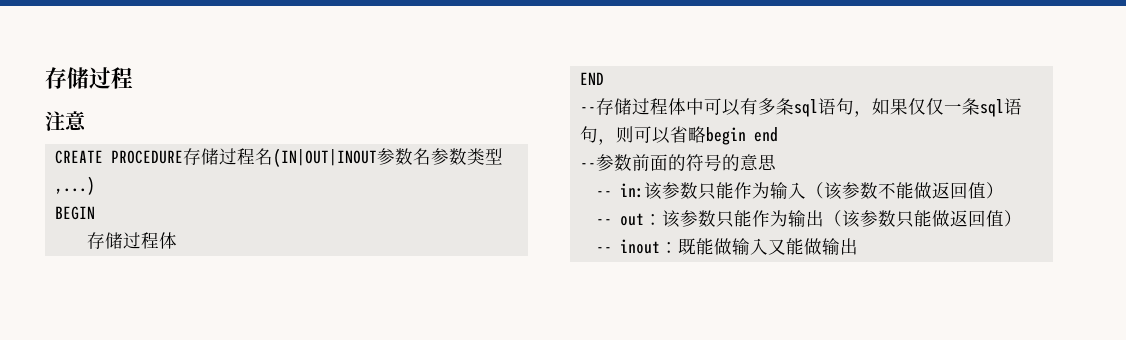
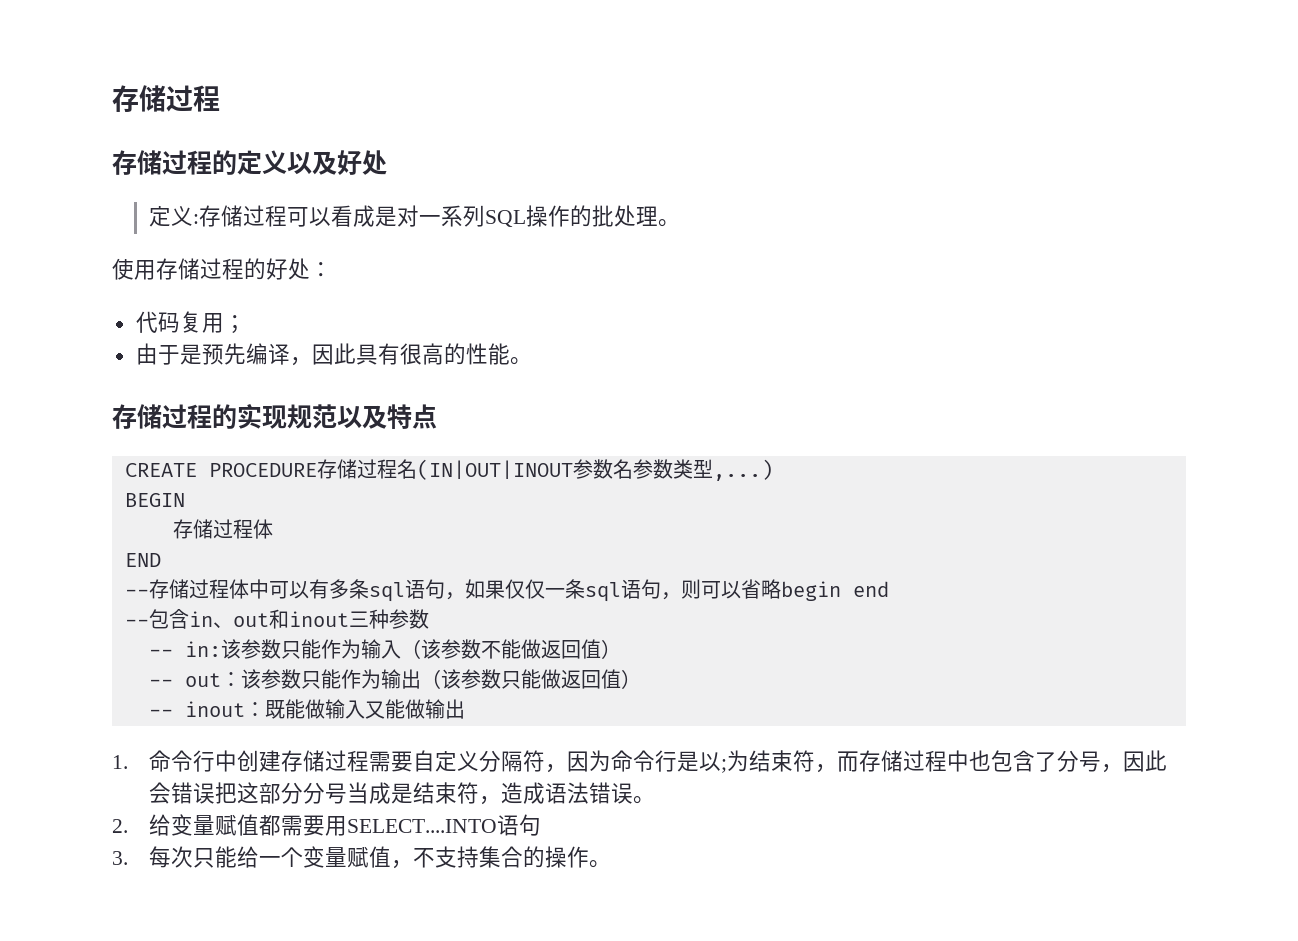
- 注意
+ 存储过程的定义以及好处
+ 定义:存储过程可以看成是对一系列SQL操作的批处理。
+ 使用存储过程的好处：
+ 代码复用；
+ 由于是预先编译，因此具有很高的性能。
+ 存储过程的实现规范以及特点
- --参数前面的符号的意思
+ --包含in、out和inout三种参数
+ 1.命令行中创建存储过程需要自定义分隔符，因为命令行是以;为结束符，而存储过程中也包含了分号，因此会错误把这部分分号当成是结束符，造成语法错误。
+ 2.给变量赋值都需要用SELECT....INTO语句
+ 3.每次只能给一个变量赋值，不支持集合的操作。

